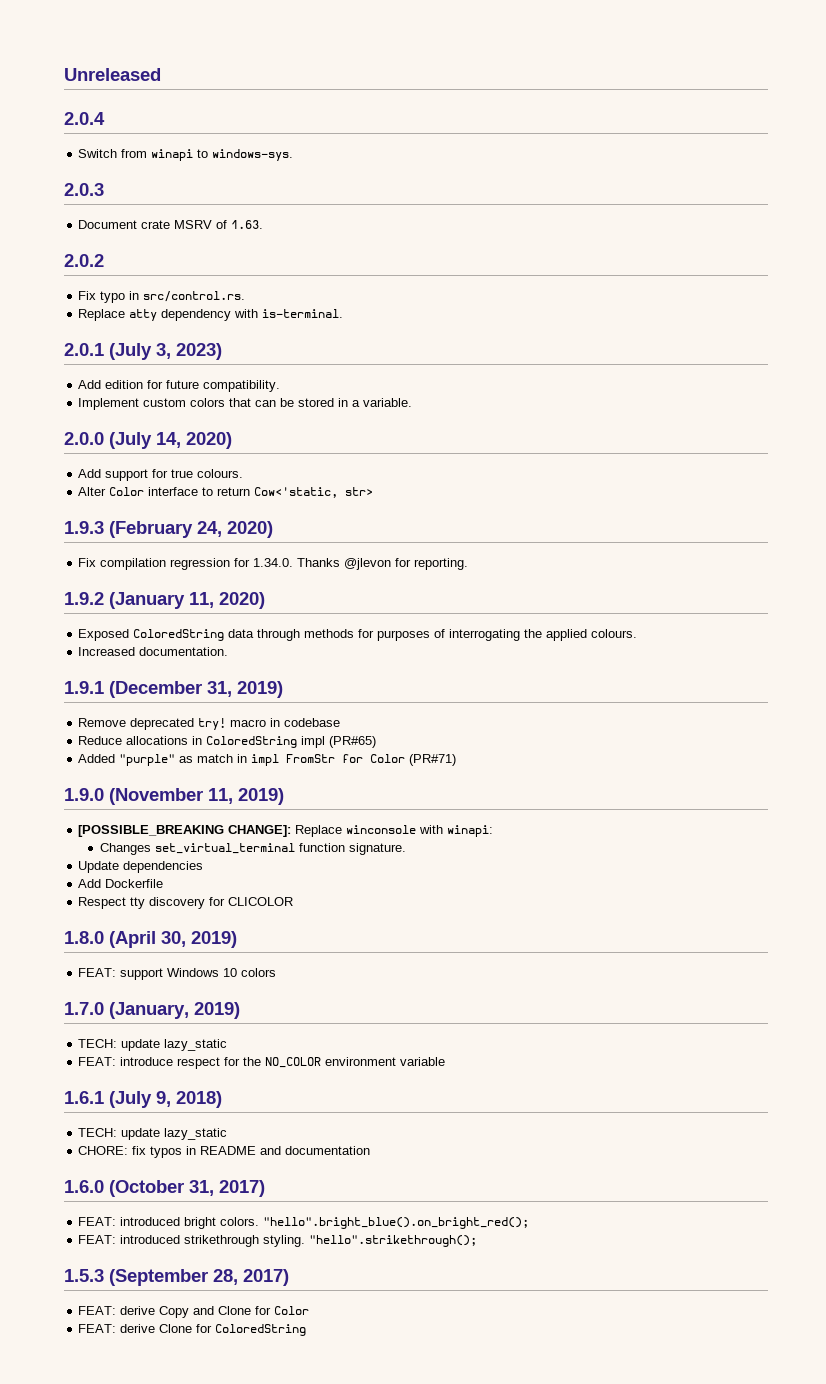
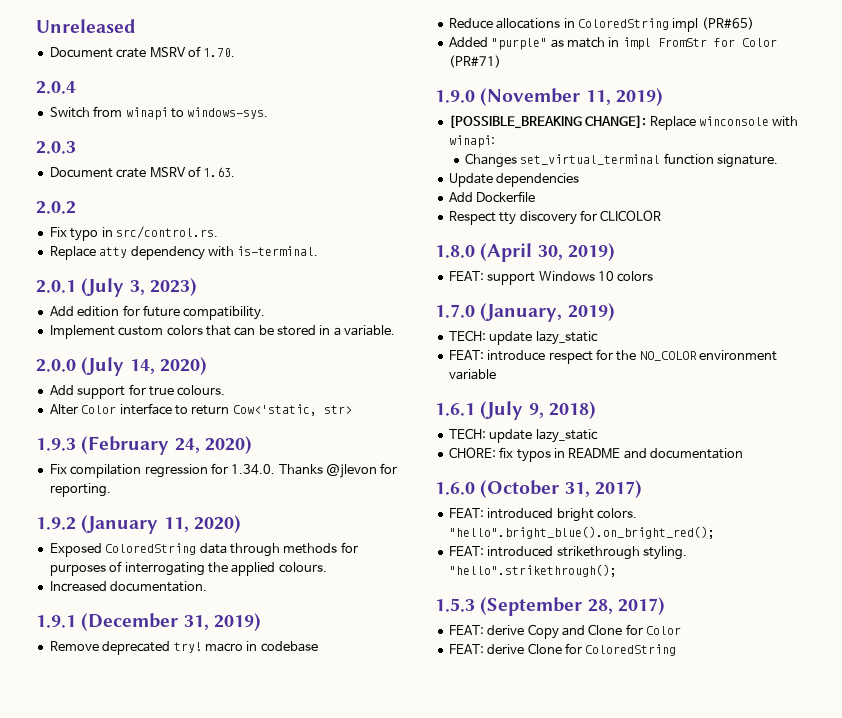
+ Document crate MSRV of 1.70.

